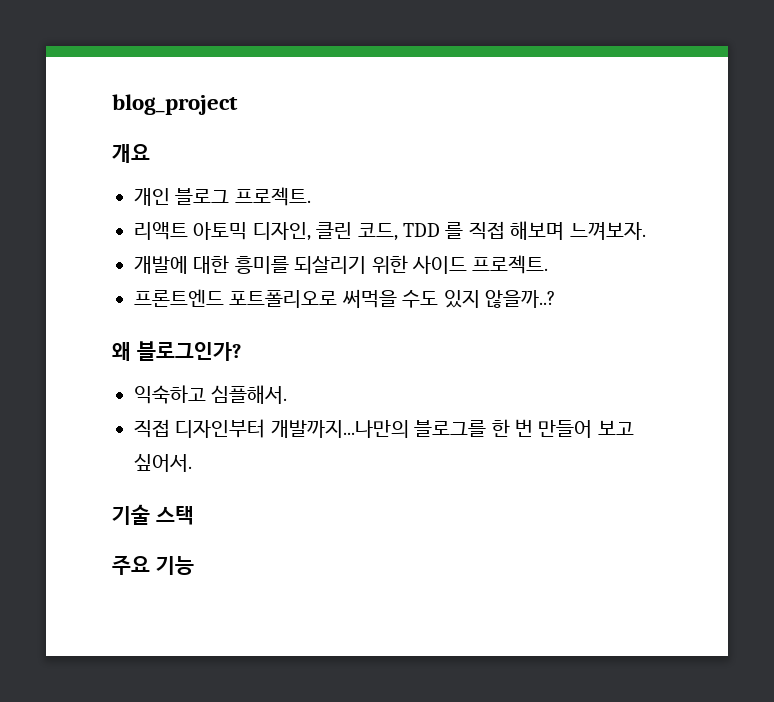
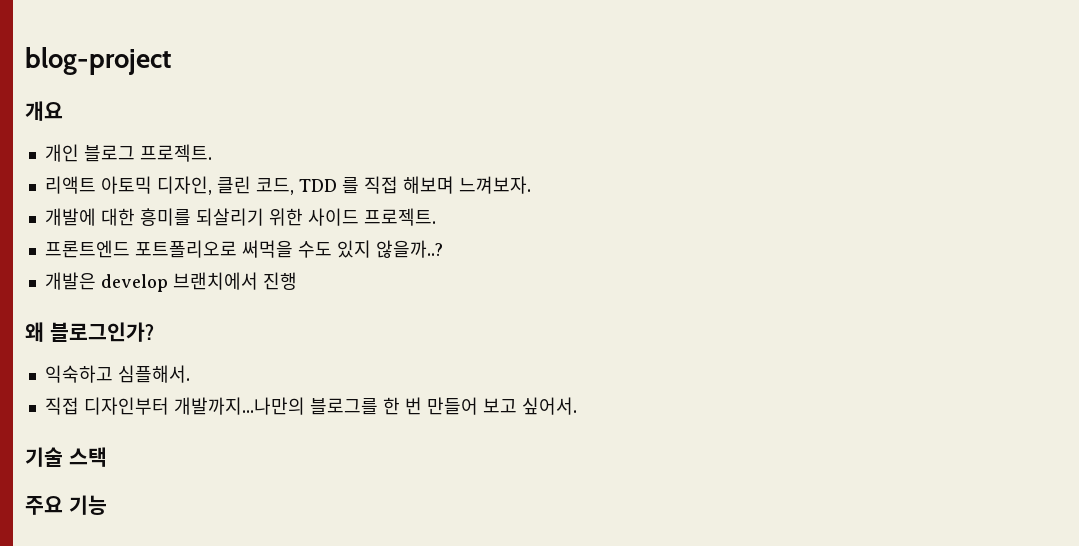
- blog_project
+ blog-project
+ 개발은 develop 브랜치에서 진행

